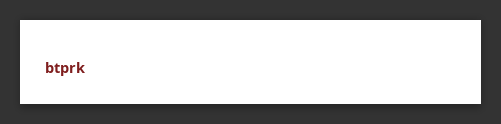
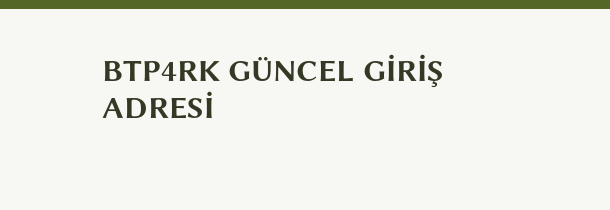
- btprk
+ BTP4RK GÜNCEL GİRİŞ ADRESİ

